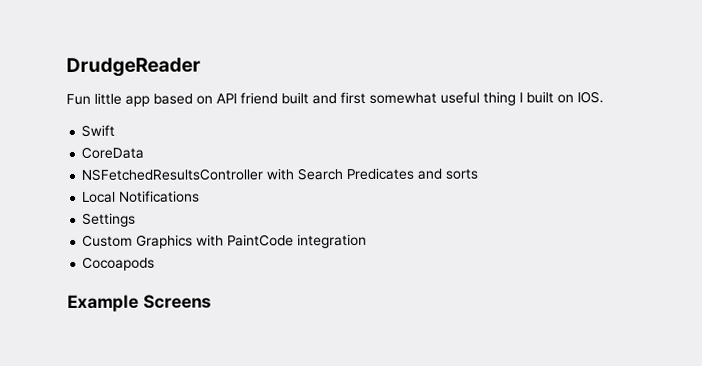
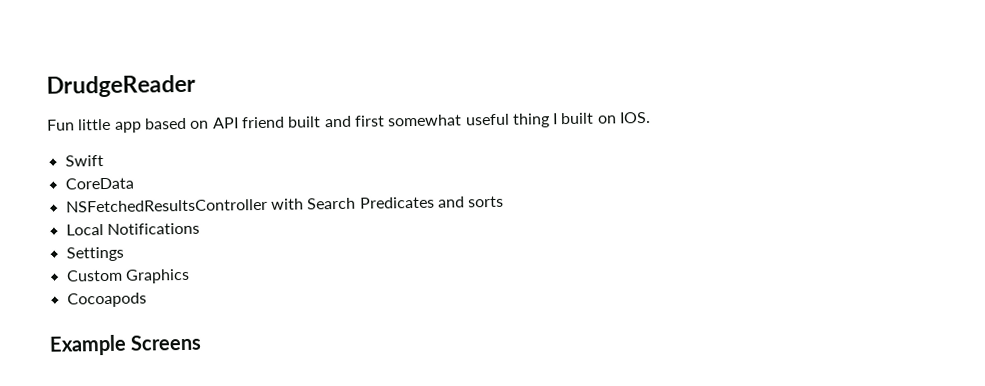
- Custom Graphics with PaintCode integration
+ Custom Graphics

